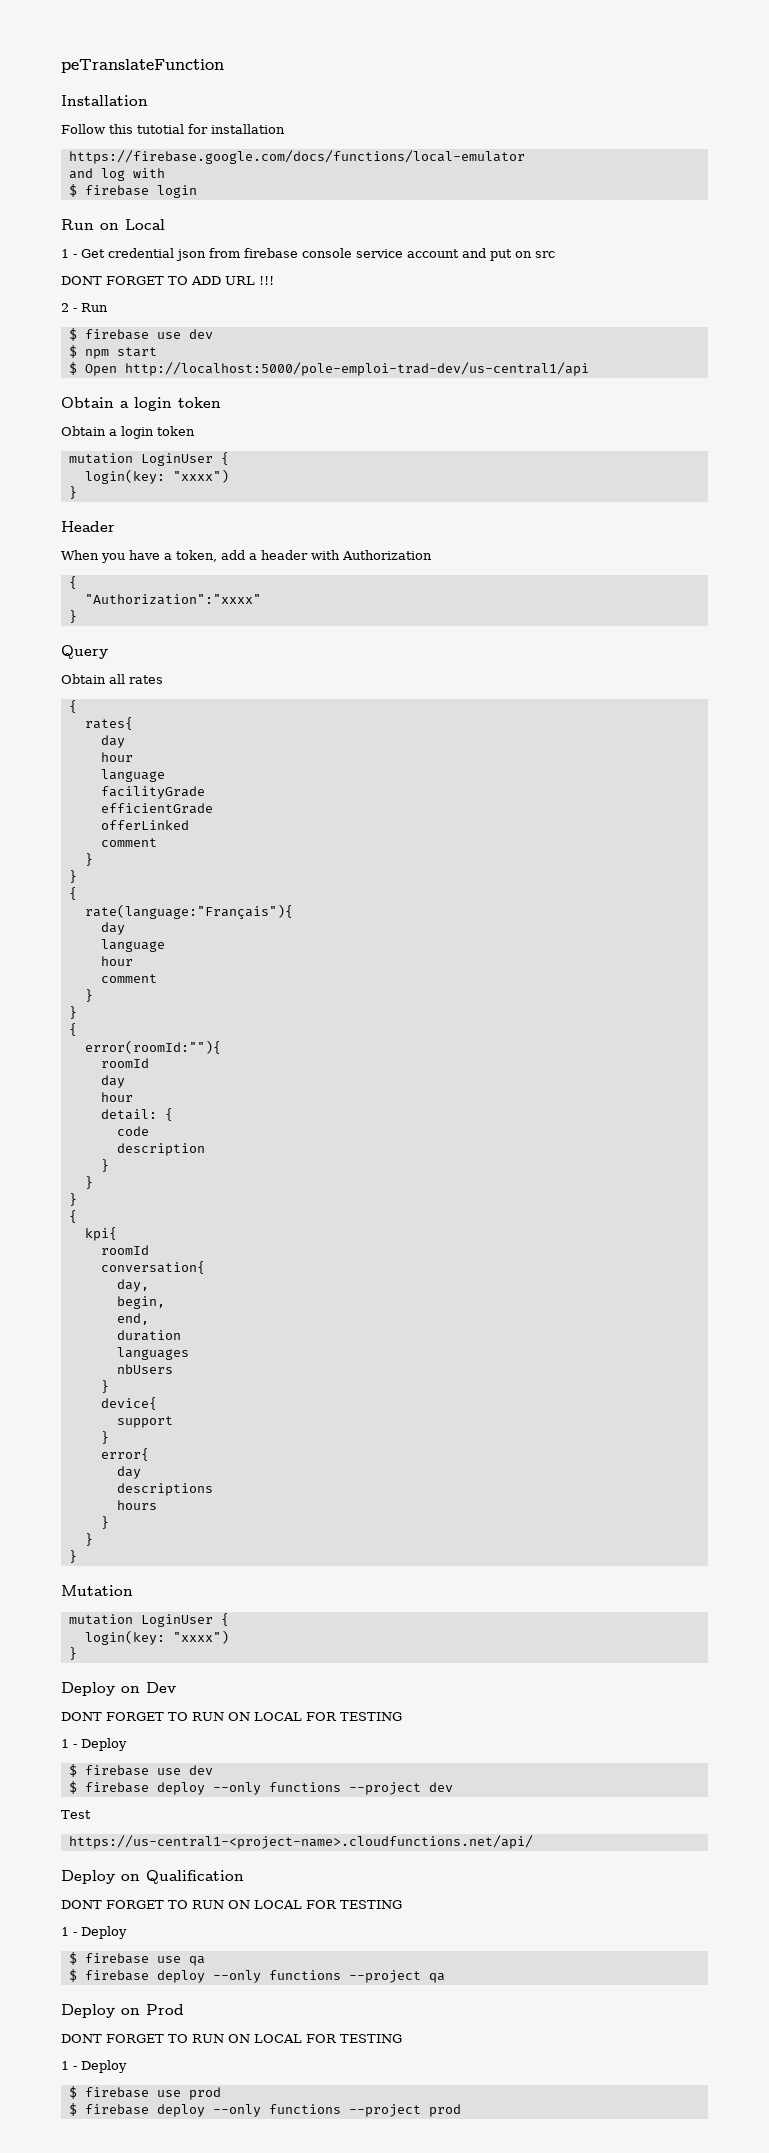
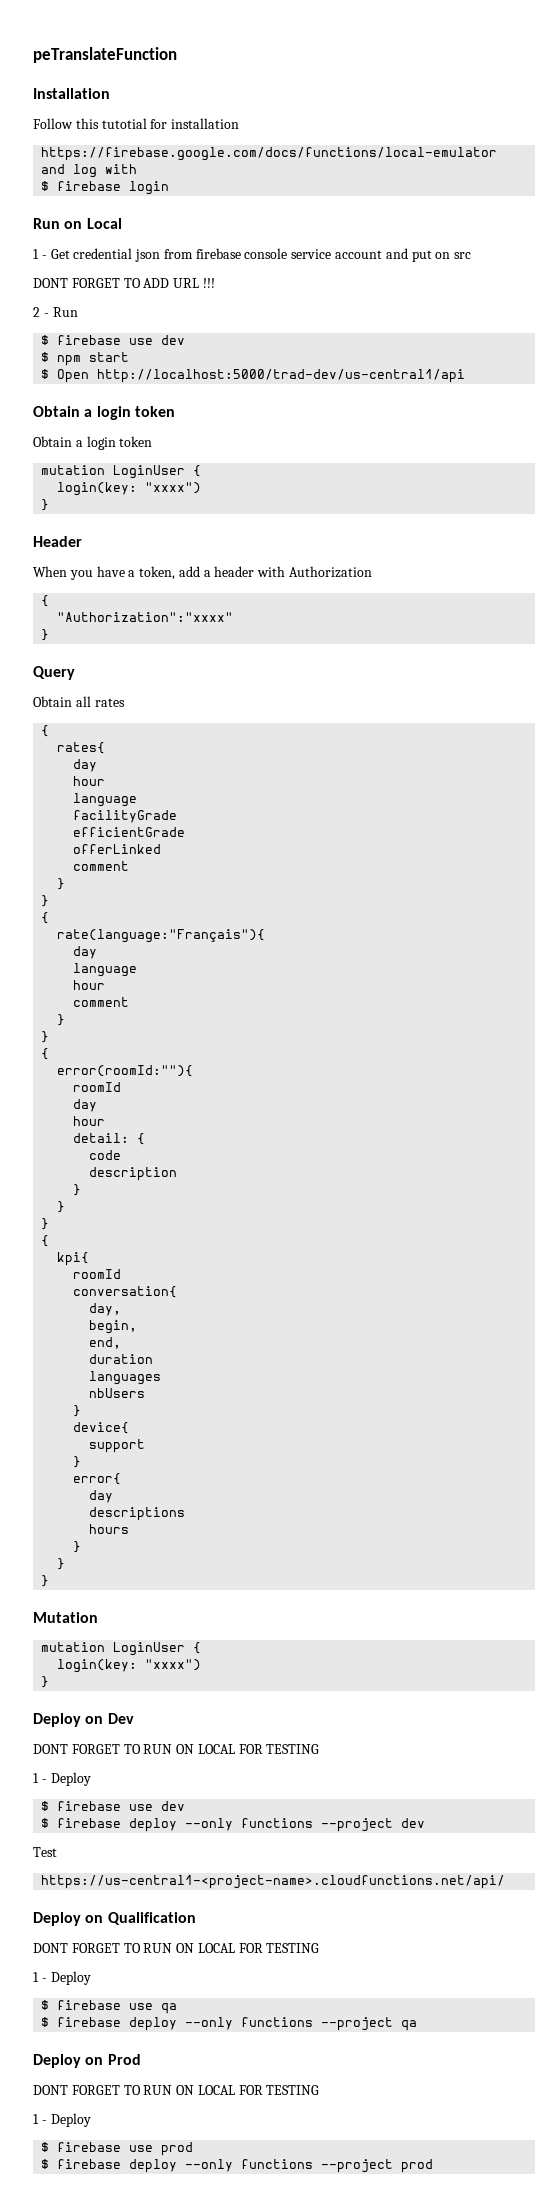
- $ Open http://localhost:5000/pole-emploi-trad-dev/us-central1/api
+ $ Open http://localhost:5000/trad-dev/us-central1/api

